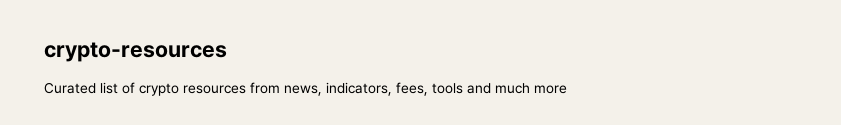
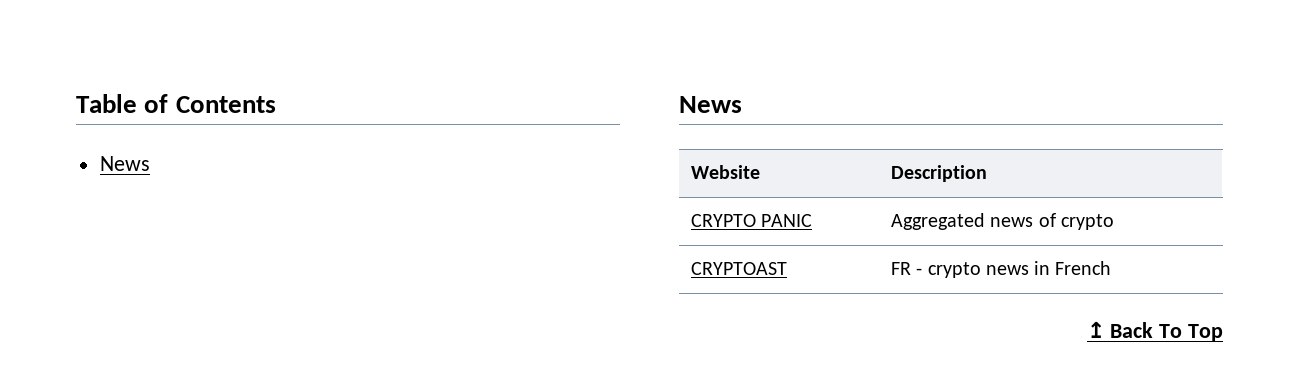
- crypto-resources
- Curated list of crypto resources from news, indicators, fees, tools and much more
+ Table of Contents
+ News
+ News
+ Website | Description
+ CRYPTO PANIC | Aggregated news of crypto
+ CRYPTOAST | FR - crypto news in French
+ ↥ Back To Top

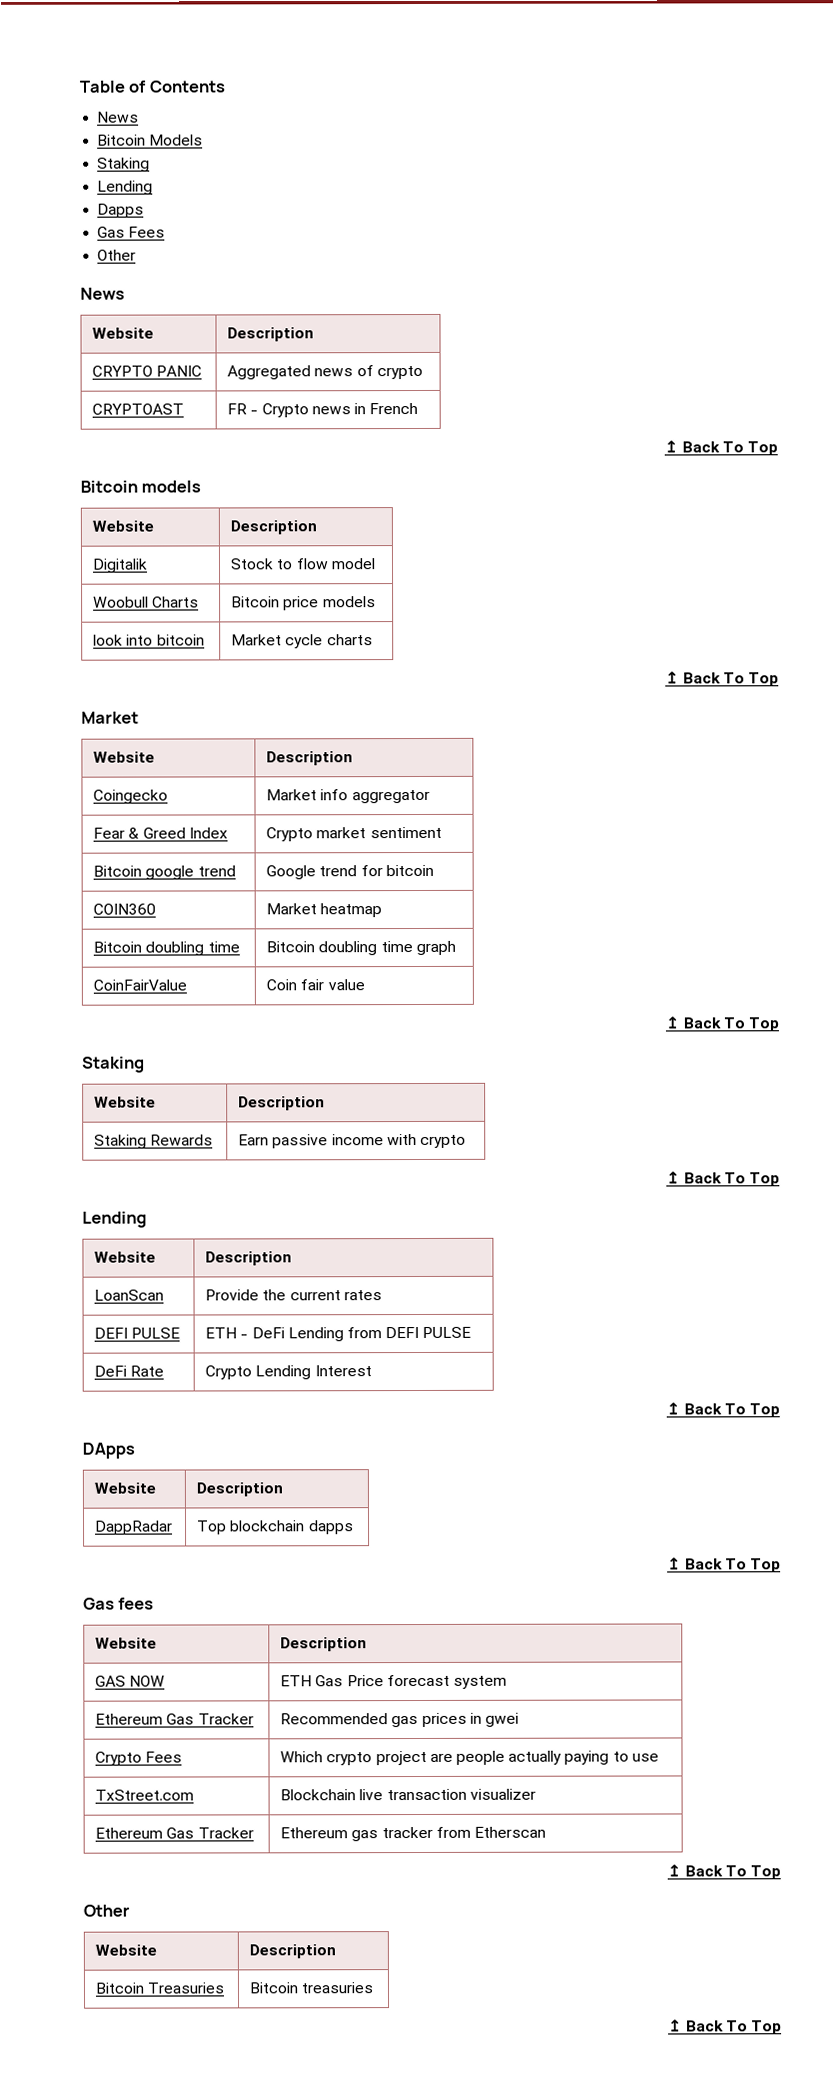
+ Bitcoin Models
+ Staking
+ Lending
+ Dapps
+ Gas Fees
+ Other
- CRYPTOAST | FR - crypto news in French
+ CRYPTOAST | FR - Crypto news in French
+ Bitcoin models
+ Website | Description
+ Digitalik | Stock to flow model
+ Woobull Charts | Bitcoin price models
+ look into bitcoin | Market cycle charts
+ ↥ Back To Top
+ Market
+ Website | Description
+ Coingecko | Market info aggregator
+ Fear & Greed Index | Crypto market sentiment
+ Bitcoin google trend | Google trend for bitcoin
+ COIN360 | Market heatmap
+ Bitcoin doubling time | Bitcoin doubling time graph
+ CoinFairValue | Coin fair value
+ ↥ Back To Top
+ Staking
+ Website | Description
+ Staking Rewards | Earn passive income with crypto
+ ↥ Back To Top
+ Lending
+ Website | Description
+ LoanScan | Provide the current rates
+ DEFI PULSE | ETH - DeFi Lending from DEFI PULSE
+ DeFi Rate | Crypto Lending Interest
+ ↥ Back To Top
+ DApps
+ Website | Description
+ DappRadar | Top blockchain dapps
+ ↥ Back To Top
+ Gas fees
+ Website | Description
+ GAS NOW | ETH Gas Price forecast system
+ Ethereum Gas Tracker | Recommended gas prices in gwei
+ Crypto Fees | Which crypto project are people actually paying to use
+ TxStreet.com | Blockchain live transaction visualizer
+ Ethereum Gas Tracker | Ethereum gas tracker from Etherscan
+ ↥ Back To Top
+ Other
+ Website | Description
+ Bitcoin Treasuries | Bitcoin treasuries
+ ↥ Back To Top

